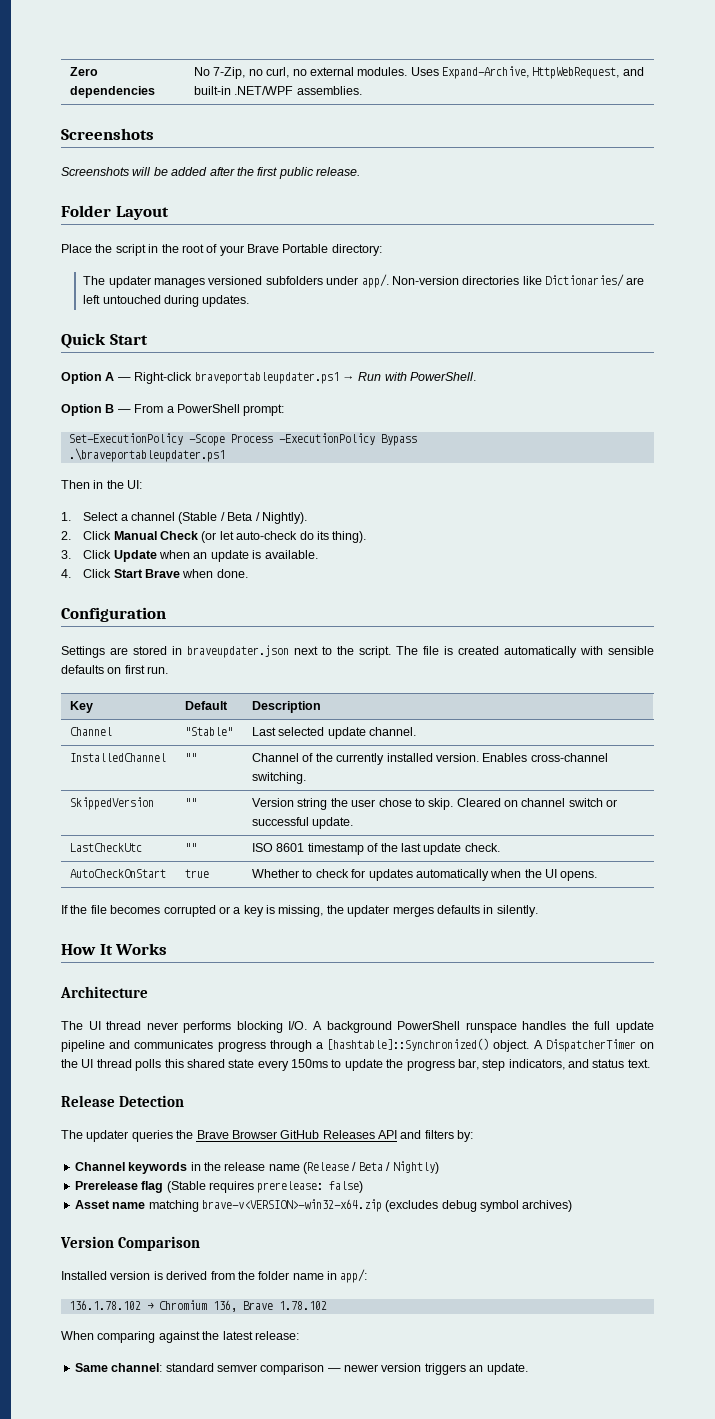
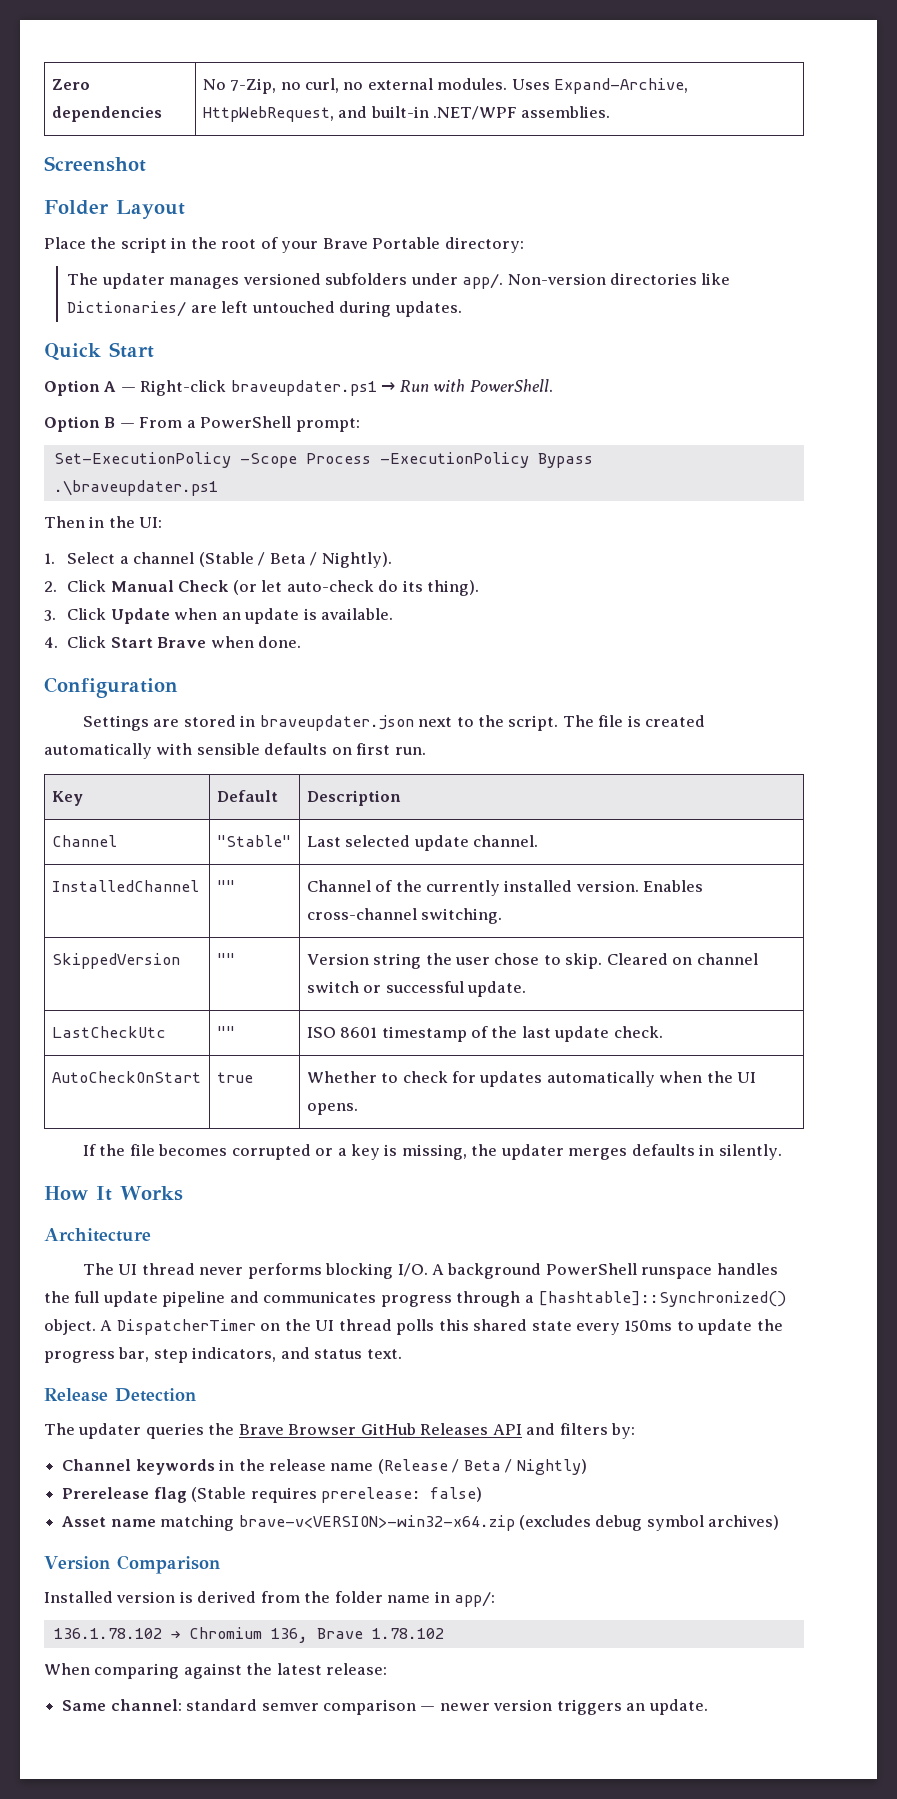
  Zero dependencies | No 7-Zip, no curl, no external modules. Uses Expand-Archive, HttpWebRequest, and built-in .NET/WPF assemblies.
- Screenshots
- Screenshots will be added after the first public release.
+ Screenshot
- Option A — Right-click braveportableupdater.ps1 → Run with PowerShell.
+ Option A — Right-click braveupdater.ps1 → Run with PowerShell.
- .\braveportableupdater.ps1
+ .\braveupdater.ps1

